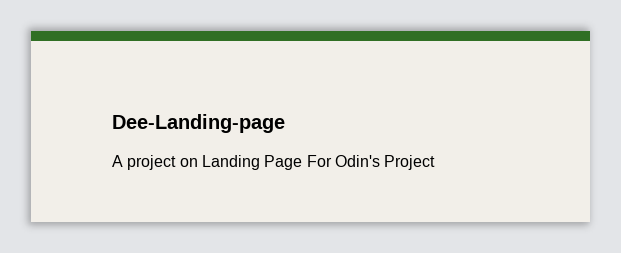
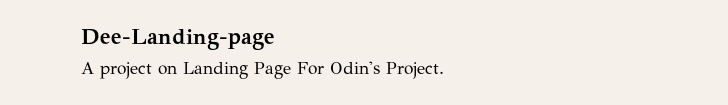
- A project on Landing Page For Odin's Project
+ A project on Landing Page For Odin's Project.

